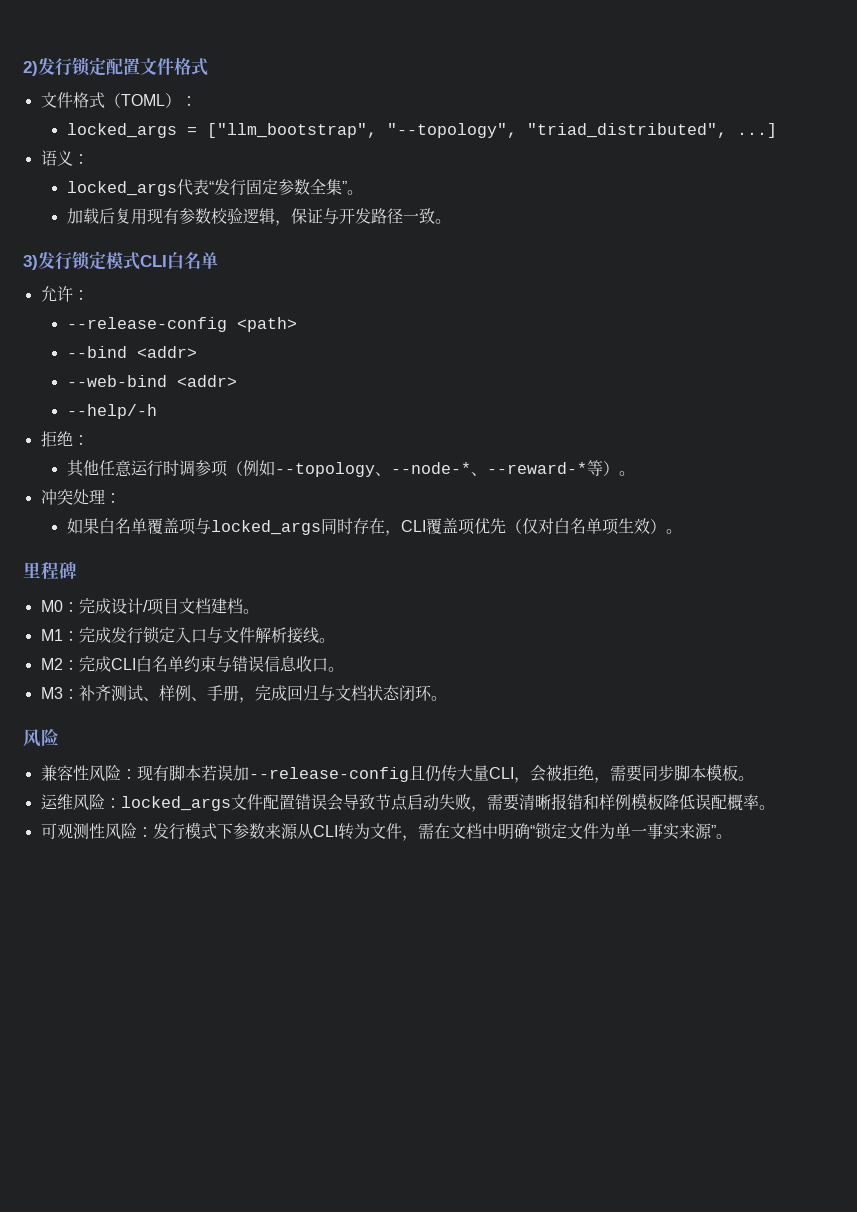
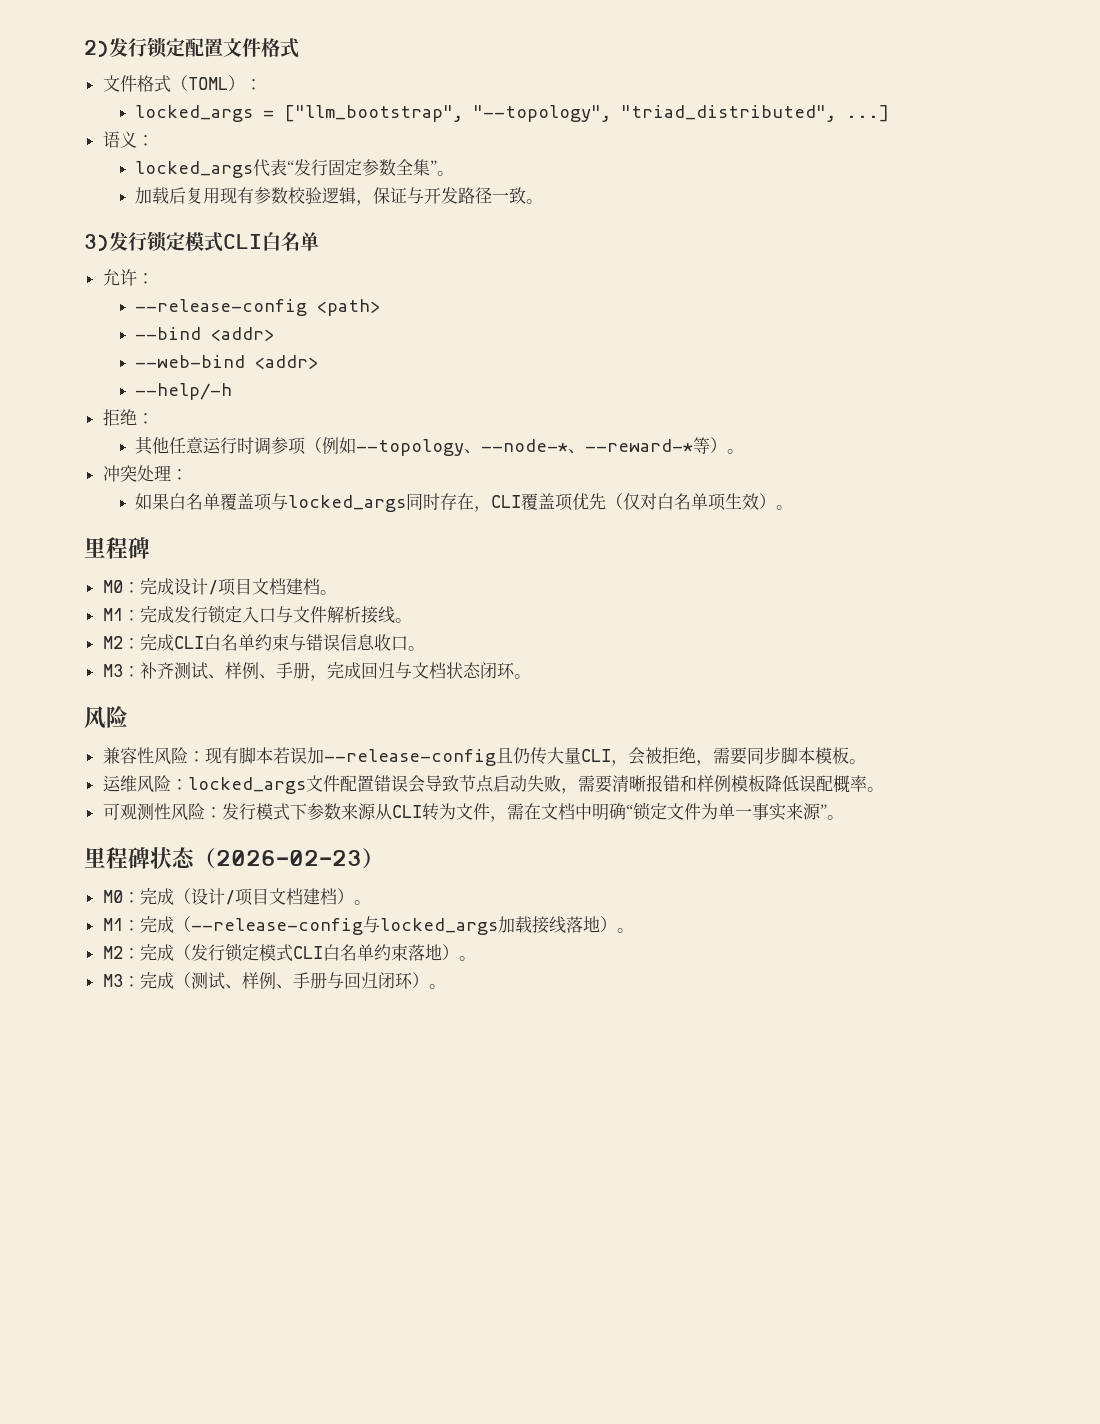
+ 里程碑状态（2026-02-23）
+ M0：完成（设计/项目文档建档）。
+ M1：完成（--release-config与locked_args加载接线落地）。
+ M2：完成（发行锁定模式CLI白名单约束落地）。
+ M3：完成（测试、样例、手册与回归闭环）。

